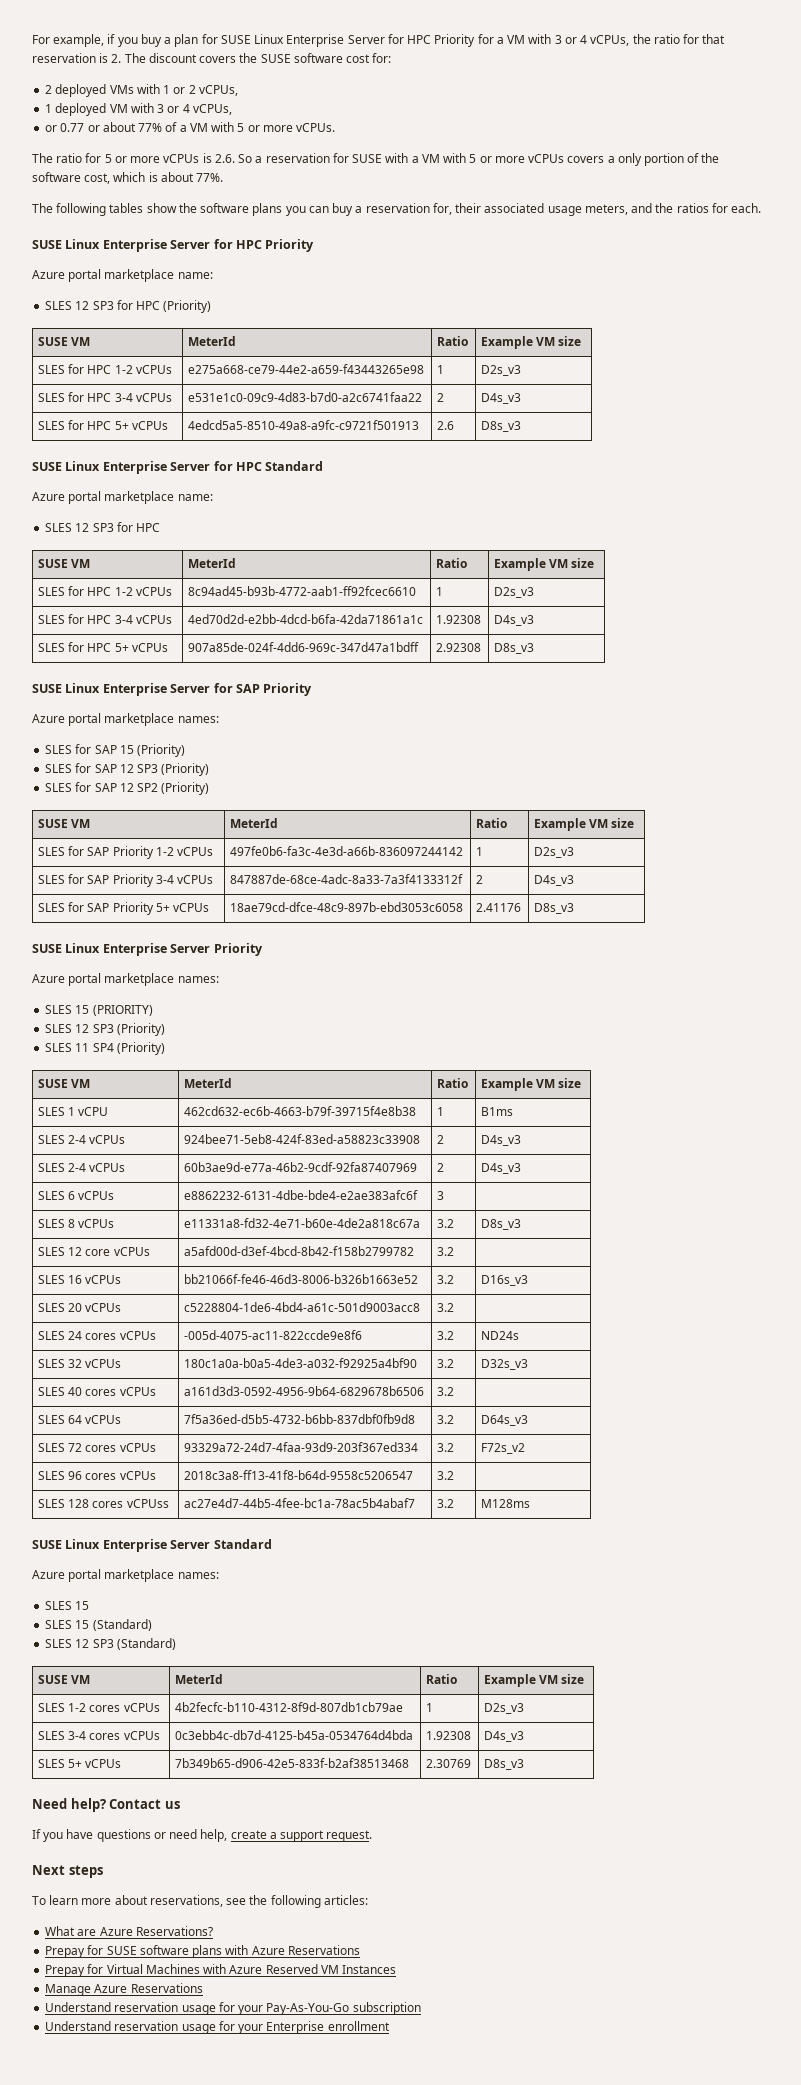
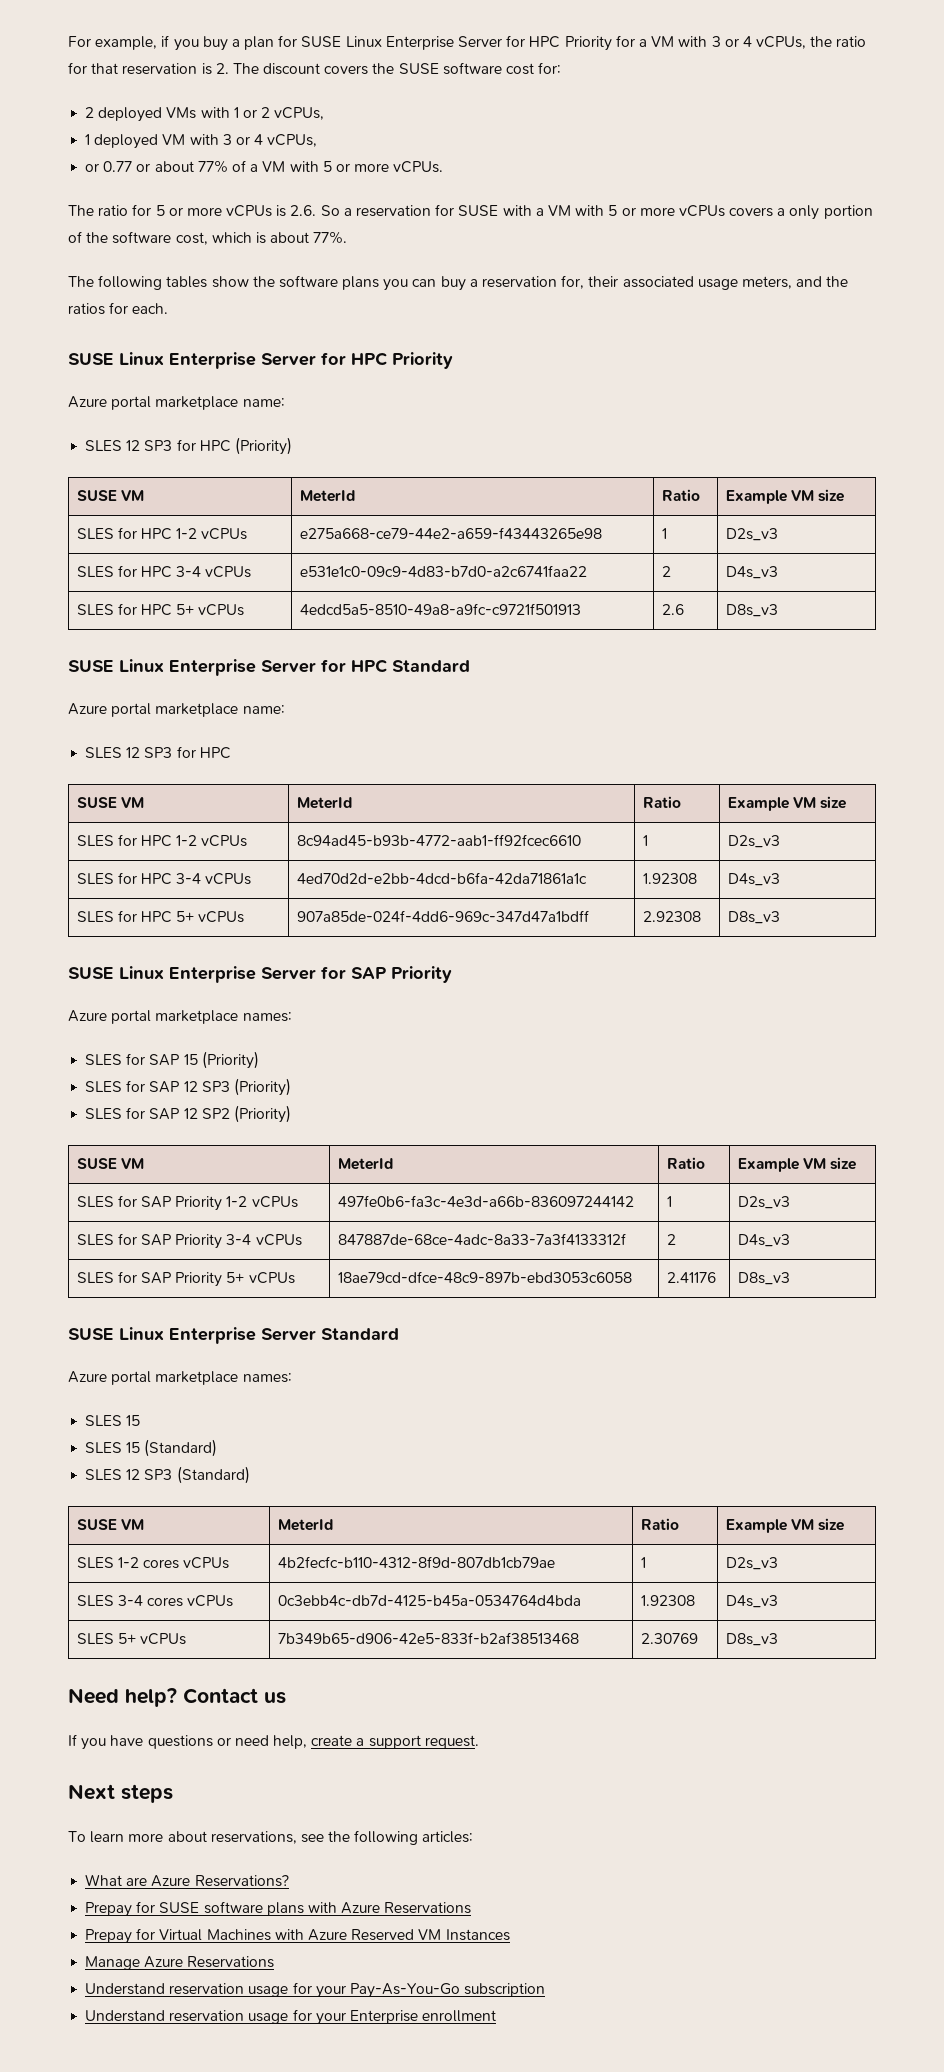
- SUSE Linux Enterprise Server Priority
- Azure portal marketplace names:
- SLES 15 (PRIORITY)
- SLES 12 SP3 (Priority)
- SLES 11 SP4 (Priority)
- SUSE VM | MeterId | Ratio | Example VM size
- SLES 1 vCPU | 462cd632-ec6b-4663-b79f-39715f4e8b38 | 1 | B1ms
- SLES 2-4 vCPUs | 924bee71-5eb8-424f-83ed-a58823c33908 | 2 | D4s_v3
- SLES 2-4 vCPUs | 60b3ae9d-e77a-46b2-9cdf-92fa87407969 | 2 | D4s_v3
- SLES 6 vCPUs | e8862232-6131-4dbe-bde4-e2ae383afc6f | 3 |
- SLES 8 vCPUs | e11331a8-fd32-4e71-b60e-4de2a818c67a | 3.2 | D8s_v3
- SLES 12 core vCPUs | a5afd00d-d3ef-4bcd-8b42-f158b2799782 | 3.2 |
- SLES 16 vCPUs | bb21066f-fe46-46d3-8006-b326b1663e52 | 3.2 | D16s_v3
- SLES 20 vCPUs | c5228804-1de6-4bd4-a61c-501d9003acc8 | 3.2 |
- SLES 24 cores vCPUs | -005d-4075-ac11-822ccde9e8f6 | 3.2 | ND24s
- SLES 32 vCPUs | 180c1a0a-b0a5-4de3-a032-f92925a4bf90 | 3.2 | D32s_v3
- SLES 40 cores vCPUs | a161d3d3-0592-4956-9b64-6829678b6506 | 3.2 |
- SLES 64 vCPUs | 7f5a36ed-d5b5-4732-b6bb-837dbf0fb9d8 | 3.2 | D64s_v3
- SLES 72 cores vCPUs | 93329a72-24d7-4faa-93d9-203f367ed334 | 3.2 | F72s_v2
- SLES 96 cores vCPUs | 2018c3a8-ff13-41f8-b64d-9558c5206547 | 3.2 |
- SLES 128 cores vCPUss | ac27e4d7-44b5-4fee-bc1a-78ac5b4abaf7 | 3.2 | M128ms

